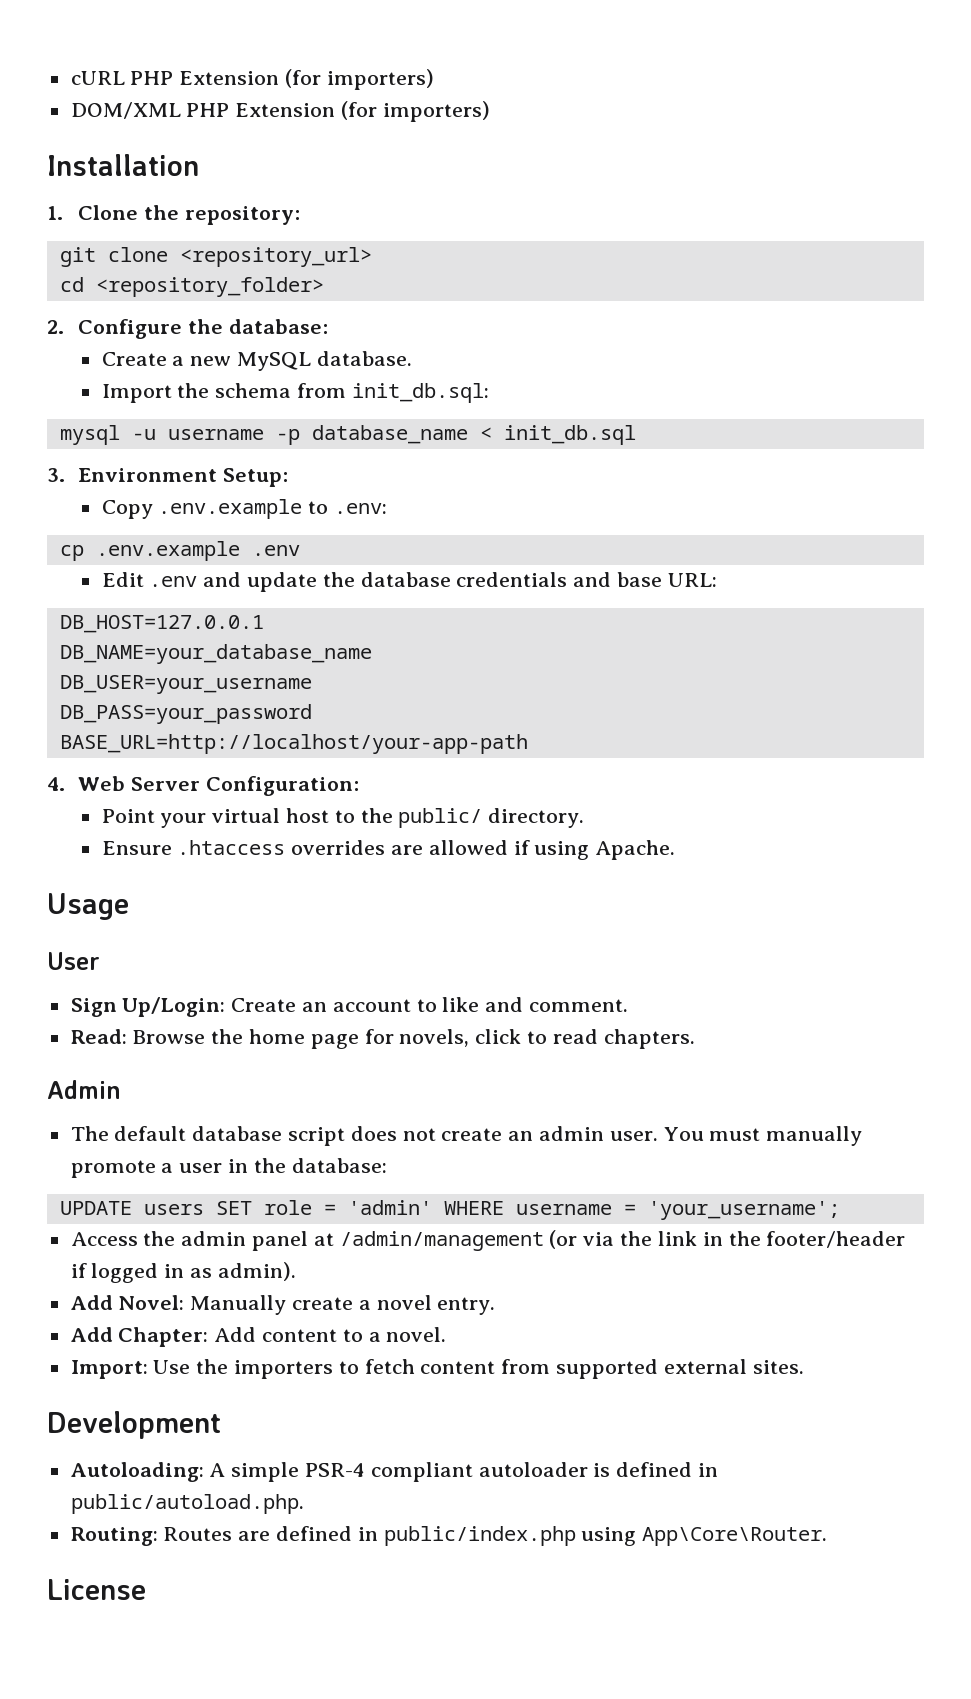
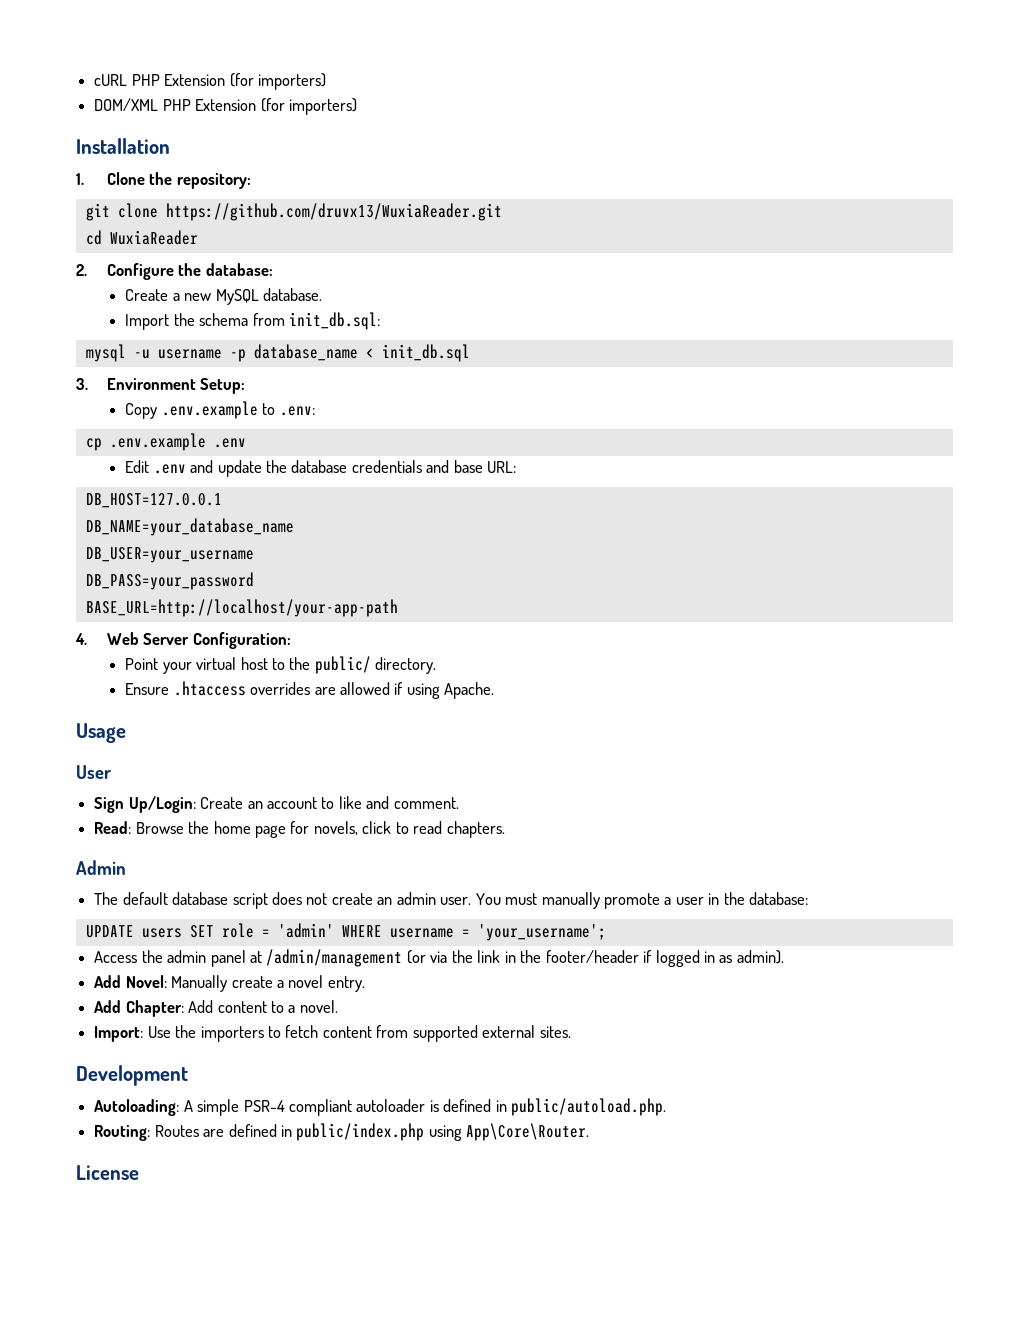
- git clone <repository_url>
+ git clone https://github.com/druvx13/WuxiaReader.git
- cd <repository_folder>
+ cd WuxiaReader

